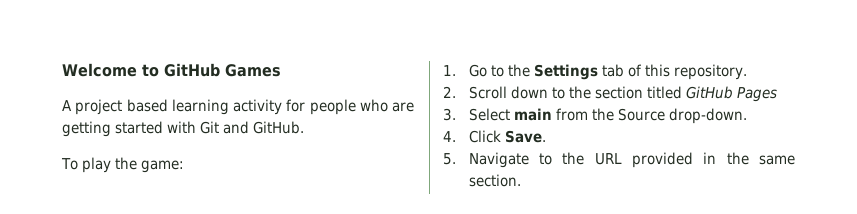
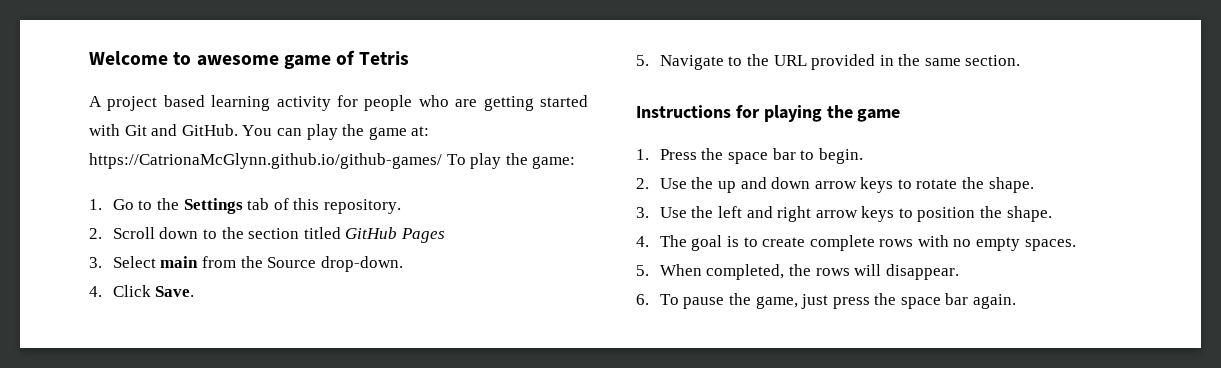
- Welcome to GitHub Games
+ Welcome to awesome game of Tetris
- A project based learning activity for people who are getting started with Git and GitHub.
- To play the game:
+ A project based learning activity for people who are getting started with Git and GitHub. You can play the game at: https://CatrionaMcGlynn.github.io/github-games/ To play the game:
+ Instructions for playing the game
+ 1. Press the space bar to begin.
+ 2. Use the up and down arrow keys to rotate the shape.
+ 3. Use the left and right arrow keys to position the shape.
+ 4. The goal is to create complete rows with no empty spaces.
+ 5. When completed, the rows will disappear.
+ 6. To pause the game, just press the space bar again.

